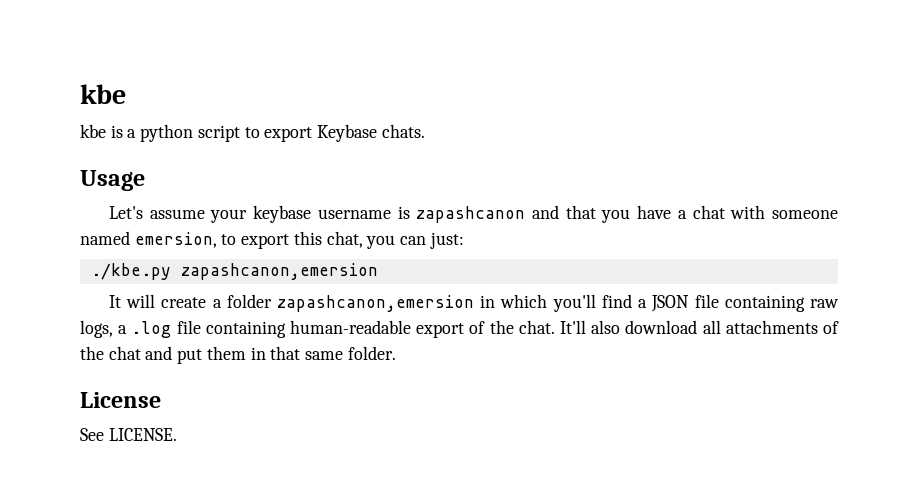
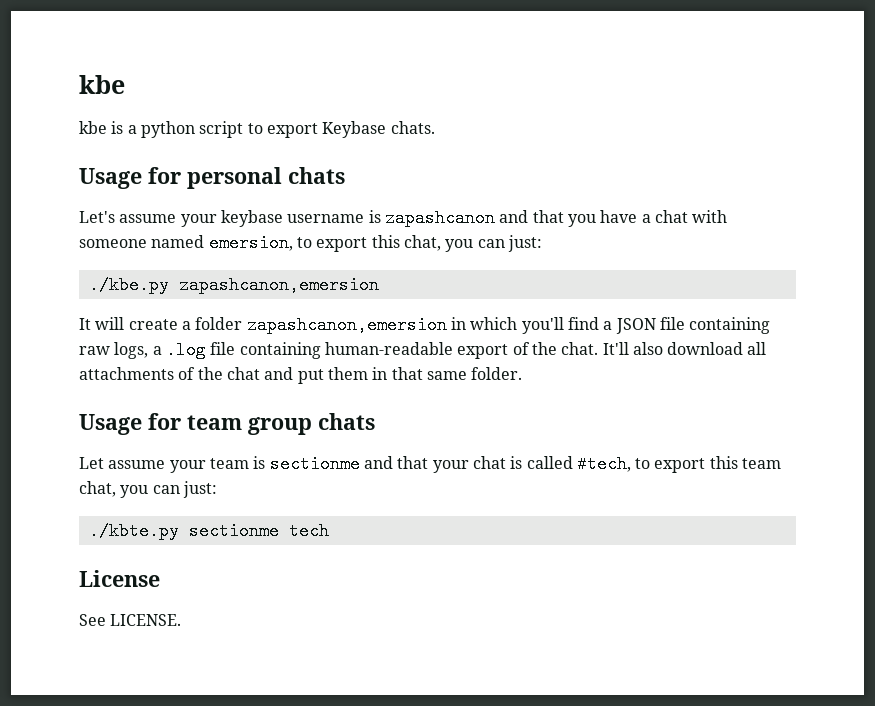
- Usage
+ Usage for personal chats
+ Usage for team group chats
+ Let assume your team is sectionme and that your chat is called #tech, to export this team chat, you can just:
+ ./kbte.py sectionme tech

